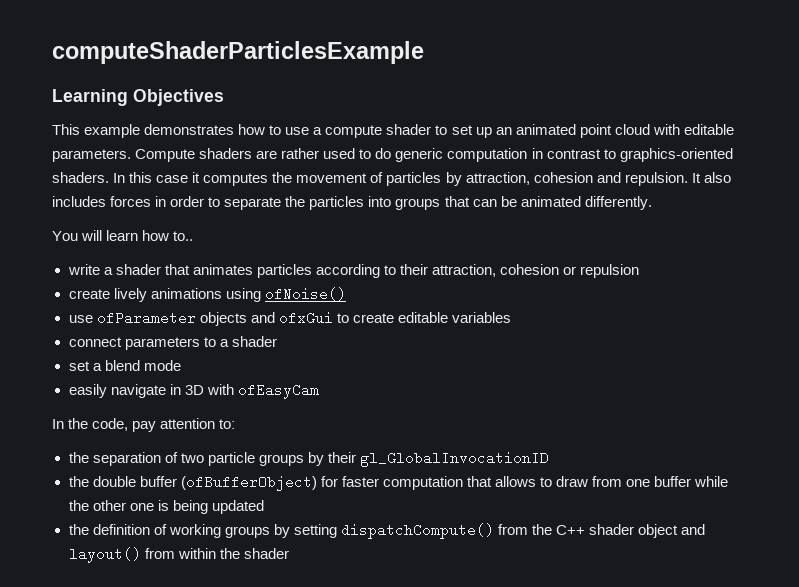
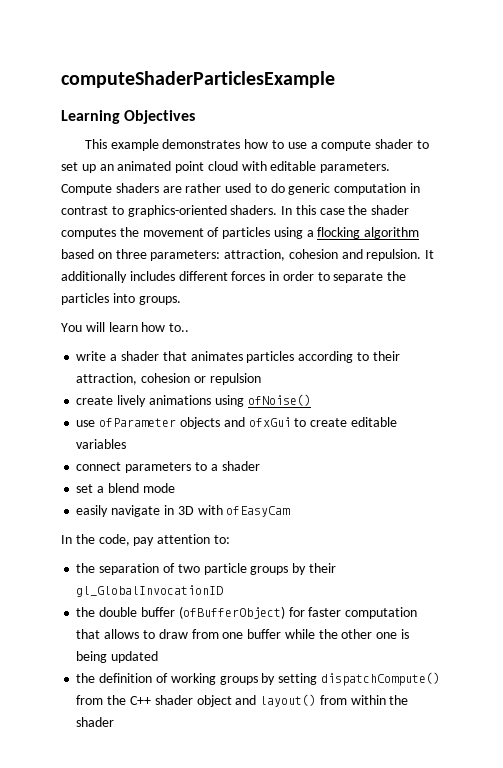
- In this case it computes the movement of particles by attraction, cohesion and repulsion.
+ In this case the shader computes the movement of particles using a flocking algorithm based on three parameters: attraction, cohesion and repulsion.
- It also includes forces in order to separate the particles into groups that can be animated differently.
+ It additionally includes different forces in order to separate the particles into groups.

